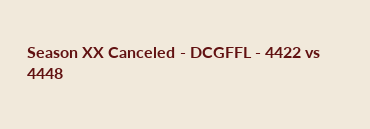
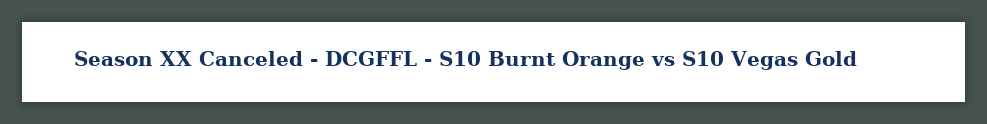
- Season XX Canceled - DCGFFL - 4422 vs 4448
+ Season XX Canceled - DCGFFL - S10 Burnt Orange vs S10 Vegas Gold

